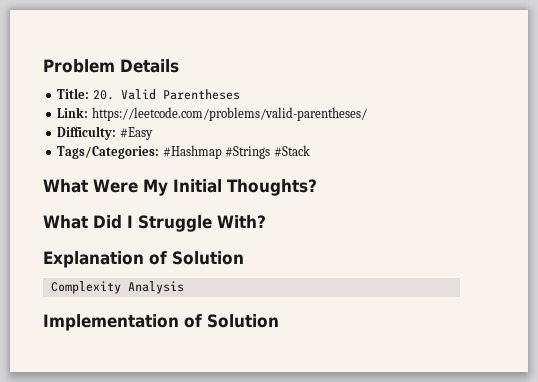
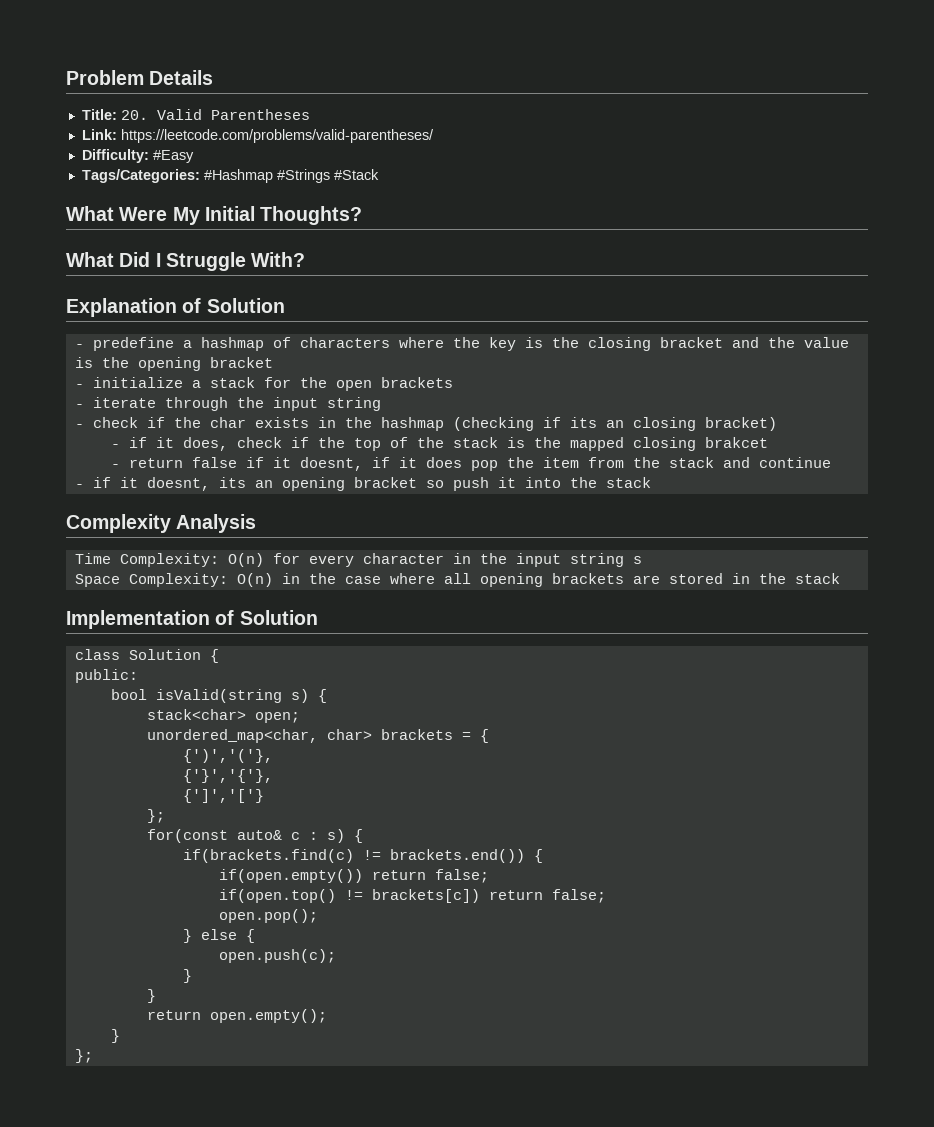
+ - predefine a hashmap of characters where the key is the closing bracket and the value is the opening bracket
+ - initialize a stack for the open brackets
+ - iterate through the input string
+ - check if the char exists in the hashmap (checking if its an closing bracket)
+ - if it does, check if the top of the stack is the mapped closing brakcet
+ - return false if it doesnt, if it does pop the item from the stack and continue
+ - if it doesnt, its an opening bracket so push it into the stack
  Complexity Analysis
+ Time Complexity: O(n) for every character in the input string s
+ Space Complexity: O(n) in the case where all opening brackets are stored in the stack
  Implementation of Solution
+ class Solution {
+ public:
+ bool isValid(string s) {
+ stack<char> open;
+ unordered_map<char, char> brackets = {
+ {')','('},
+ {'}','{'},
+ {']','['}
+ };
+ for(const auto& c : s) {
+ if(brackets.find(c) != brackets.end()) {
+ if(open.empty()) return false;
+ if(open.top() != brackets[c]) return false;
+ open.pop();
+ } else {
+ open.push(c);
+ }
+ }
+ return open.empty();
+ }
+ };

